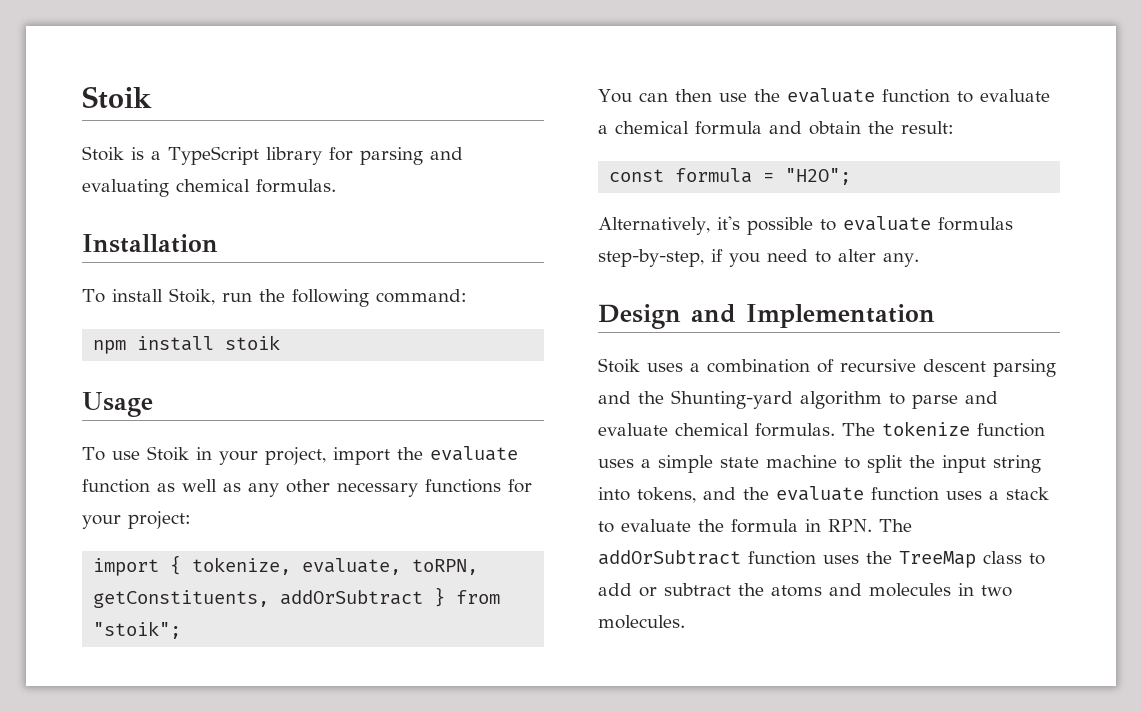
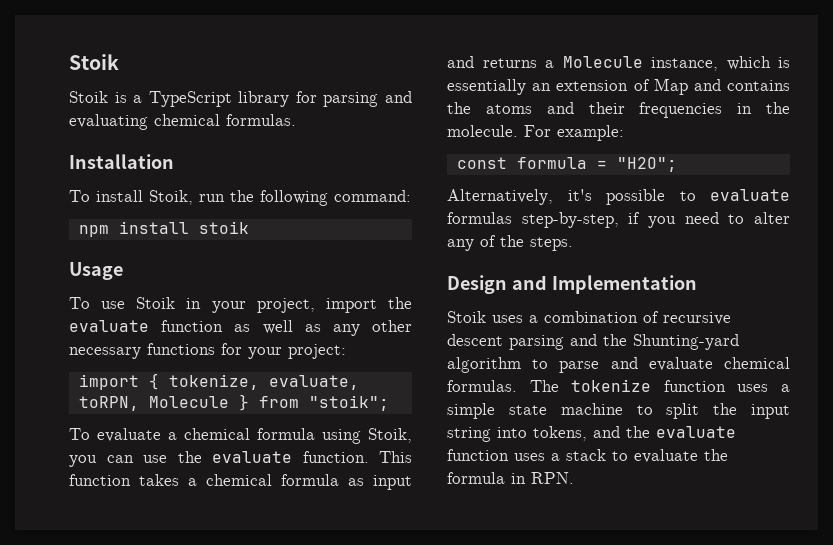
- import { tokenize, evaluate, toRPN, getConstituents, addOrSubtract } from "stoik";
+ import { tokenize, evaluate, toRPN, Molecule } from "stoik";
- You can then use the evaluate function to evaluate a chemical formula and obtain the result:
+ To evaluate a chemical formula using Stoik, you can use the evaluate function. This function takes a chemical formula as input and returns a Molecule instance, which is essentially an extension of Map and contains the atoms and their frequencies in the molecule. For example:
- Alternatively, it's possible to evaluate formulas step-by-step, if you need to alter any.
+ Alternatively, it's possible to evaluate formulas step-by-step, if you need to alter any of the steps.
- The tokenize function uses a simple state machine to split the input string into tokens, and the evaluate function uses a stack to evaluate the formula in RPN. The addOrSubtract function uses the TreeMap class to add or subtract the atoms and molecules in two molecules.
+ The tokenize function uses a simple state machine to split the input string into tokens, and the evaluate function uses a stack to evaluate the formula in RPN.

